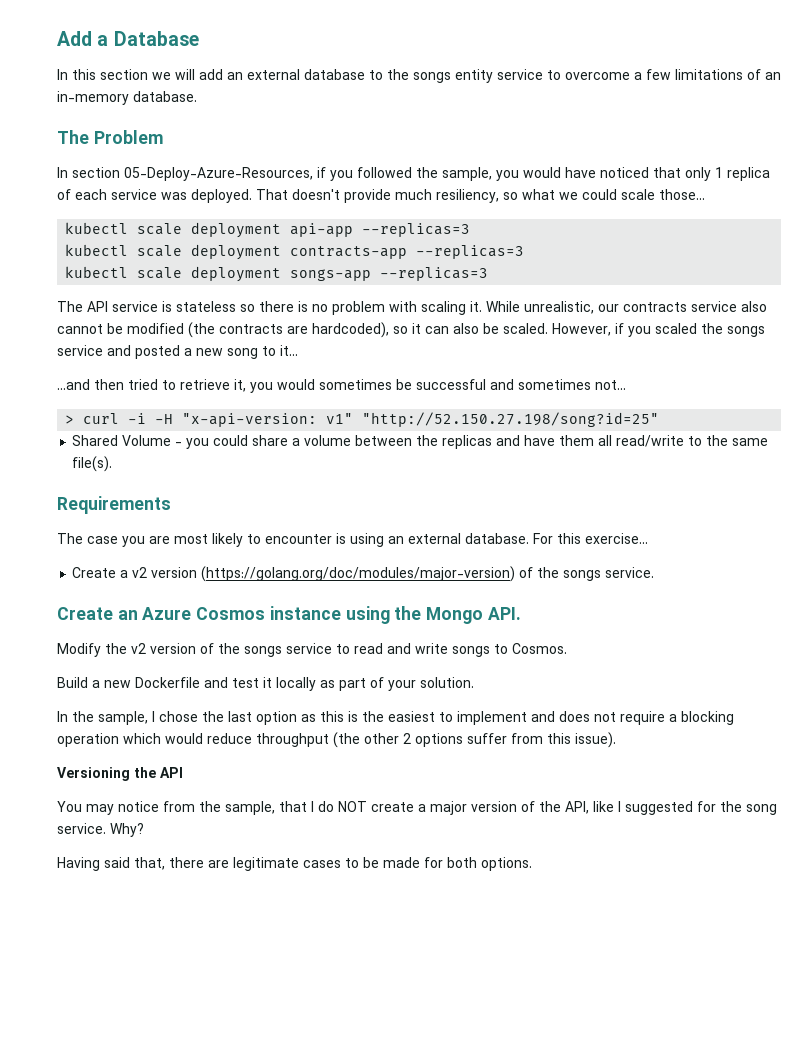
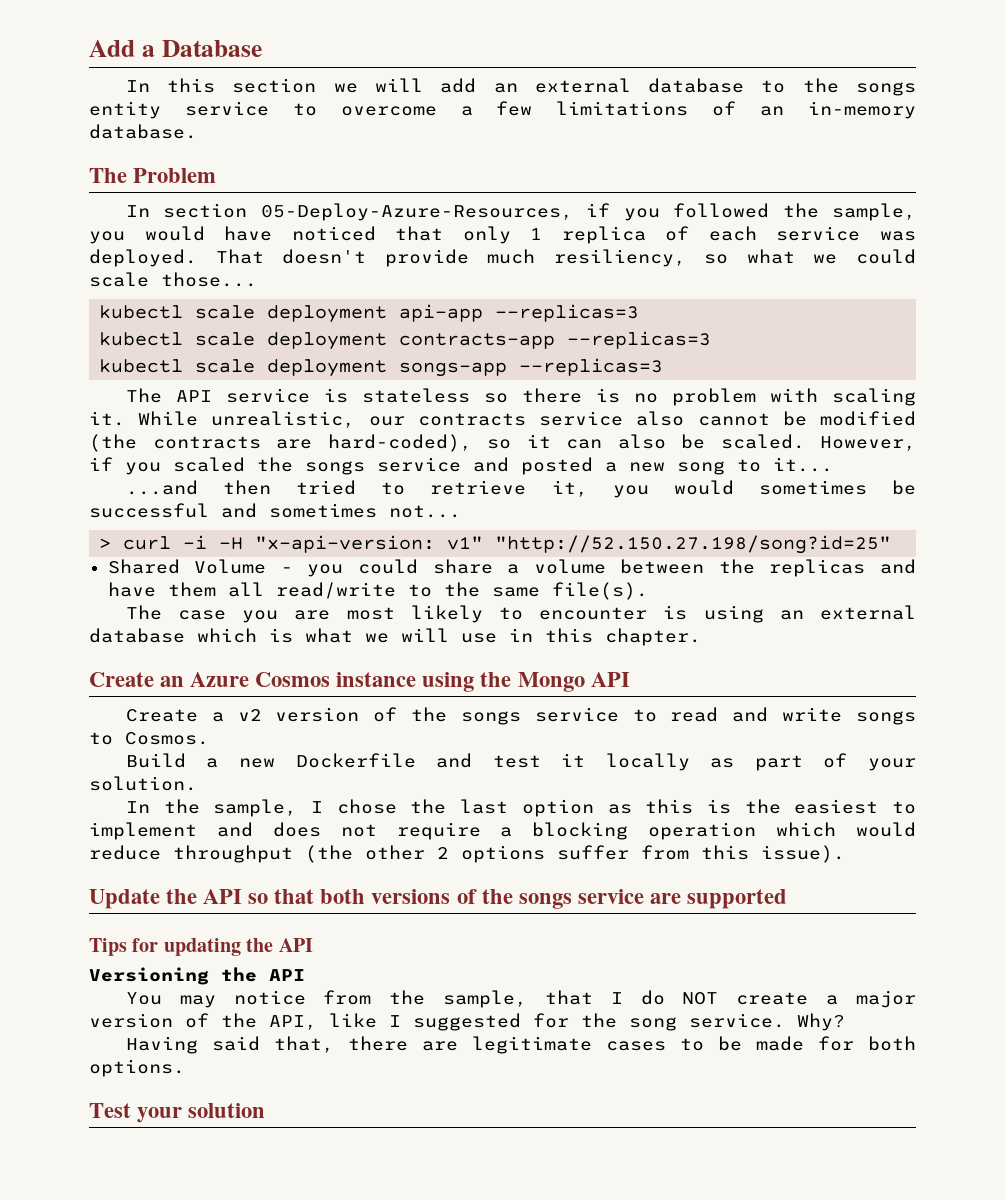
- While unrealistic, our contracts service also cannot be modified (the contracts are hardcoded), so it can also be scaled.
+ While unrealistic, our contracts service also cannot be modified (the contracts are hard-coded), so it can also be scaled.
- Requirements
- The case you are most likely to encounter is using an external database. For this exercise...
- Create a v2 version (https://golang.org/doc/modules/major-version) of the songs service.
+ The case you are most likely to encounter is using an external database which is what we will use in this chapter.
- Create an Azure Cosmos instance using the Mongo API.
- Modify the v2 version of the songs service to read and write songs to Cosmos.
+ Create an Azure Cosmos instance using the Mongo API
+ Create a v2 version of the songs service to read and write songs to Cosmos.
+ Update the API so that both versions of the songs service are supported
+ Tips for updating the API
+ Test your solution

